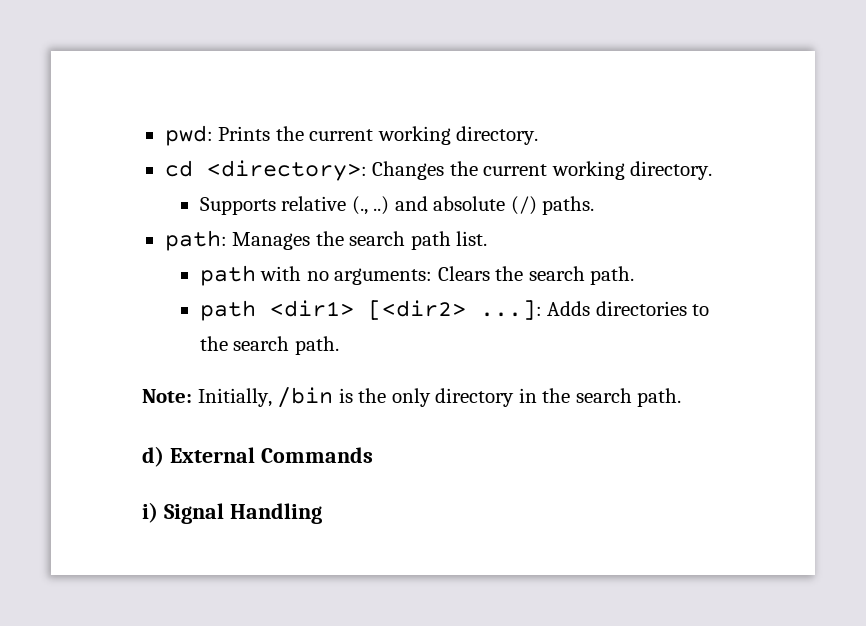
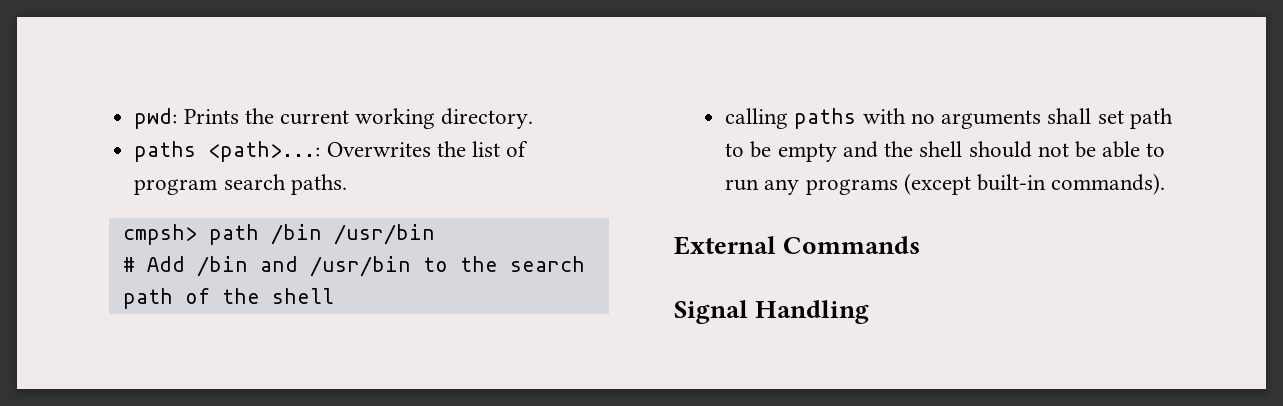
- cd <directory>: Changes the current working directory.
- Supports relative (., ..) and absolute (/) paths.
- path: Manages the search path list.
- path with no arguments: Clears the search path.
- path <dir1> [<dir2> ...]: Adds directories to the search path.
- Note: Initially, /bin is the only directory in the search path.
- d) External Commands
+ paths <path>...: Overwrites the list of program search paths.
+ cmpsh> path /bin /usr/bin
+ # Add /bin and /usr/bin to the search path of the shell
+ calling paths with no arguments shall set path to be empty and the shell should not be able to run any programs (except built-in commands).
+ External Commands
- i) Signal Handling
+ Signal Handling

